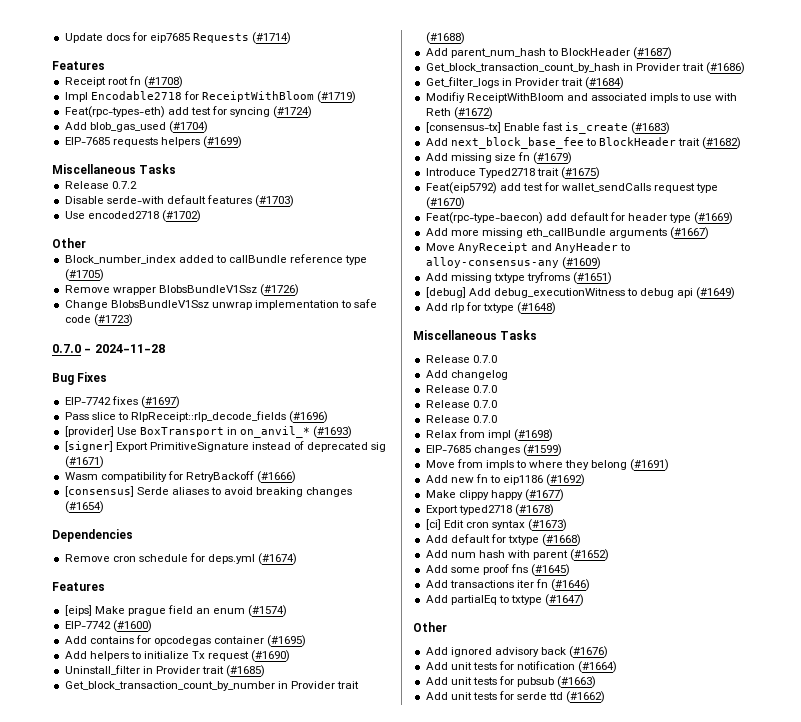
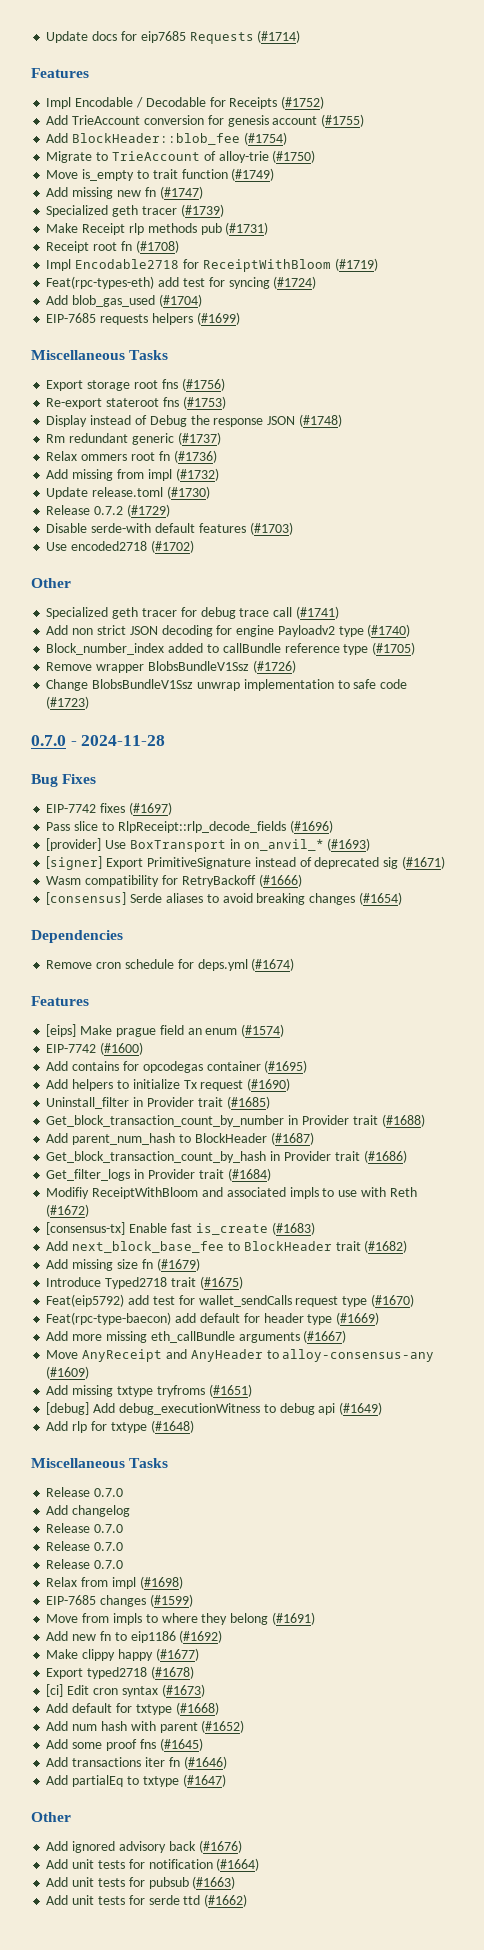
+ Impl Encodable / Decodable for Receipts (#1752)
+ Add TrieAccount conversion for genesis account (#1755)
+ Add BlockHeader::blob_fee (#1754)
+ Migrate to TrieAccount of alloy-trie (#1750)
+ Move is_empty to trait function (#1749)
+ Add missing new fn (#1747)
+ Specialized geth tracer (#1739)
+ Make Receipt rlp methods pub (#1731)
+ Export storage root fns (#1756)
+ Re-export stateroot fns (#1753)
+ Display instead of Debug the response JSON (#1748)
+ Rm redundant generic (#1737)
+ Relax ommers root fn (#1736)
+ Add missing from impl (#1732)
+ Update release.toml (#1730)
- Release 0.7.2
+ Release 0.7.2 (#1729)
+ Specialized geth tracer for debug trace call (#1741)
+ Add non strict JSON decoding for engine Payloadv2 type (#1740)

